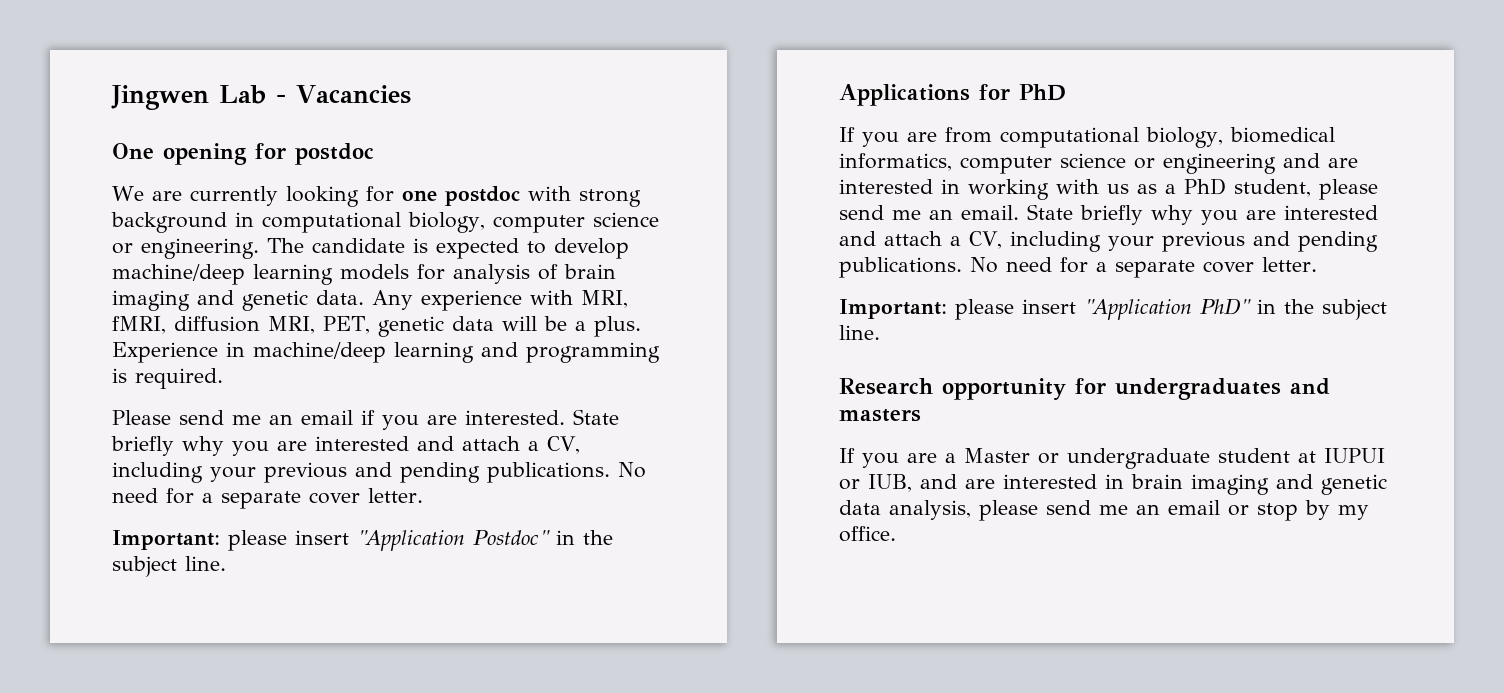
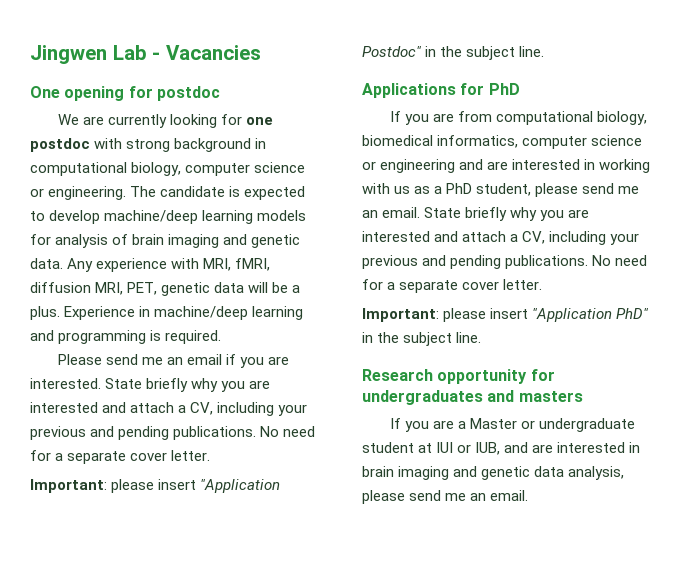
- If you are a Master or undergraduate student at IUPUI or IUB, and are interested in brain imaging and genetic data analysis, please send me an email or stop by my office.
+ If you are a Master or undergraduate student at IUI or IUB, and are interested in brain imaging and genetic data analysis, please send me an email.

